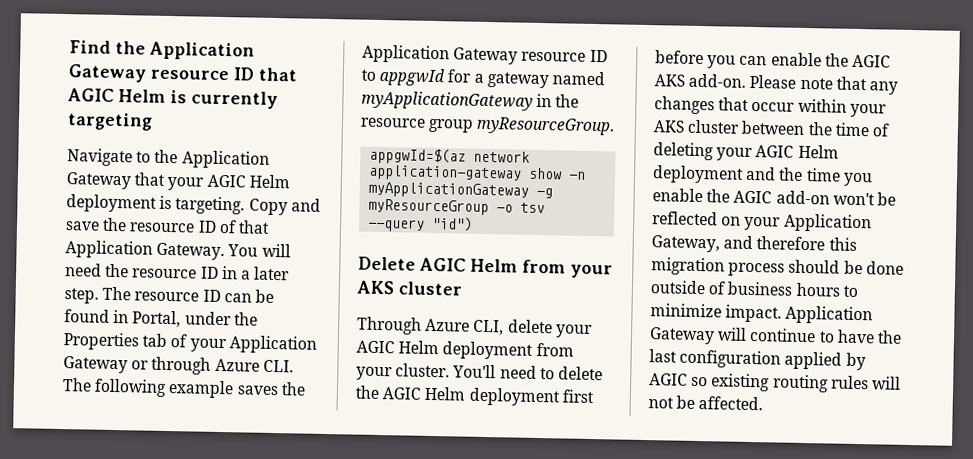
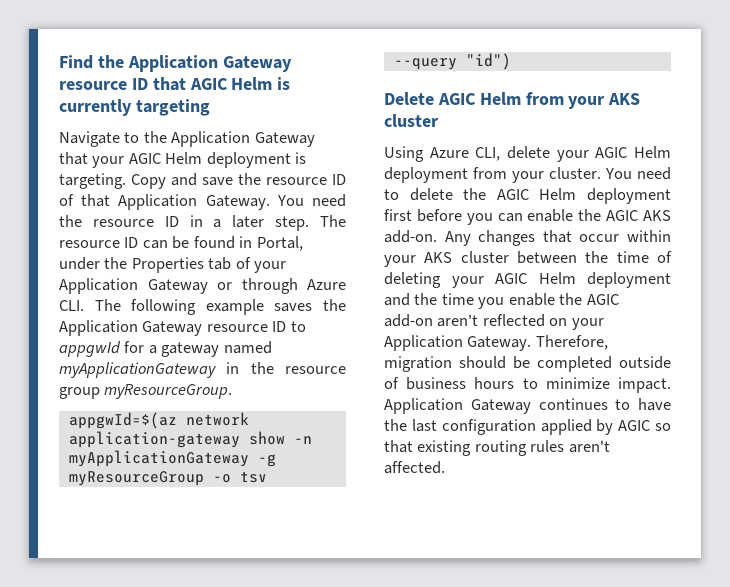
- You will need the resource ID in a later step.
+ You need the resource ID in a later step.
- Through Azure CLI, delete your AGIC Helm deployment from your cluster.
+ Using Azure CLI, delete your AGIC Helm deployment from your cluster.
- You'll need to delete the AGIC Helm deployment first before you can enable the AGIC AKS add-on.
+ You need to delete the AGIC Helm deployment first before you can enable the AGIC AKS add-on.
- Please note that any changes that occur within your AKS cluster between the time of deleting your AGIC Helm deployment and the time you enable the AGIC add-on won't be reflected on your Application Gateway, and therefore this migration process should be done outside of business hours to minimize impact.
+ Any changes that occur within your AKS cluster between the time of deleting your AGIC Helm deployment and the time you enable the AGIC add-on aren't reflected on your Application Gateway. Therefore, migration should be completed outside of business hours to minimize impact.
- Application Gateway will continue to have the last configuration applied by AGIC so existing routing rules will not be affected.
+ Application Gateway continues to have the last configuration applied by AGIC so that existing routing rules aren't affected.

